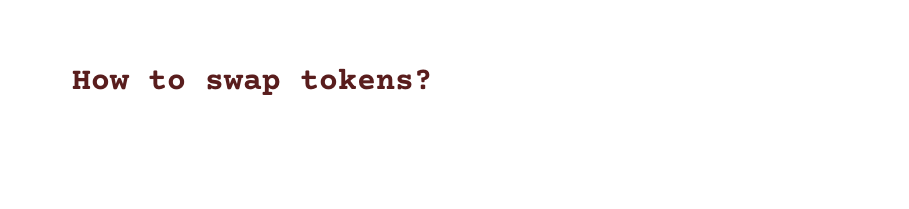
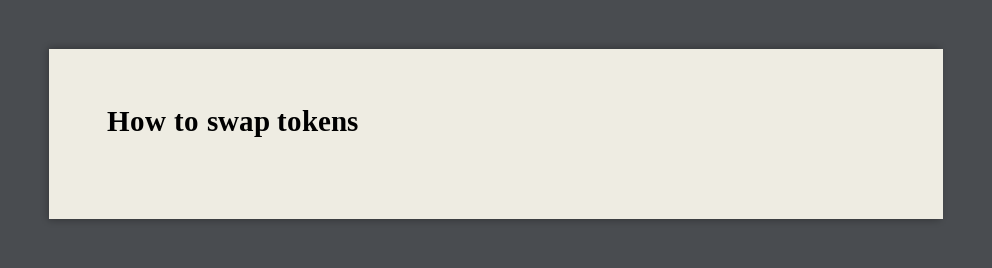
- How to swap tokens?
+ How to swap tokens

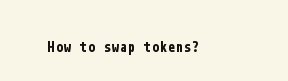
- How to swap tokens
+ How to swap tokens?

